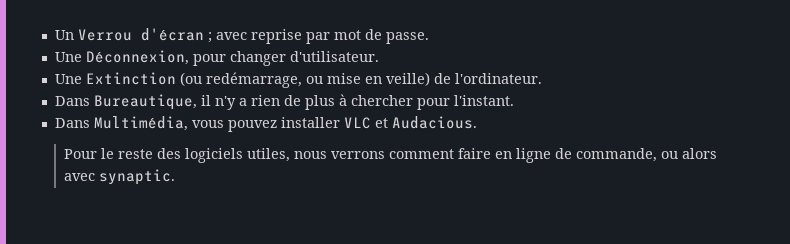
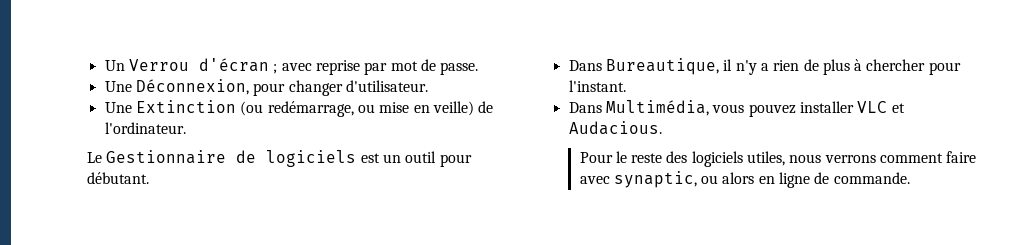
+ Le Gestionnaire de logiciels est un outil pour débutant.
- Pour le reste des logiciels utiles, nous verrons comment faire en ligne de commande, ou alors avec synaptic.
+ Pour le reste des logiciels utiles, nous verrons comment faire avec synaptic, ou alors en ligne de commande.

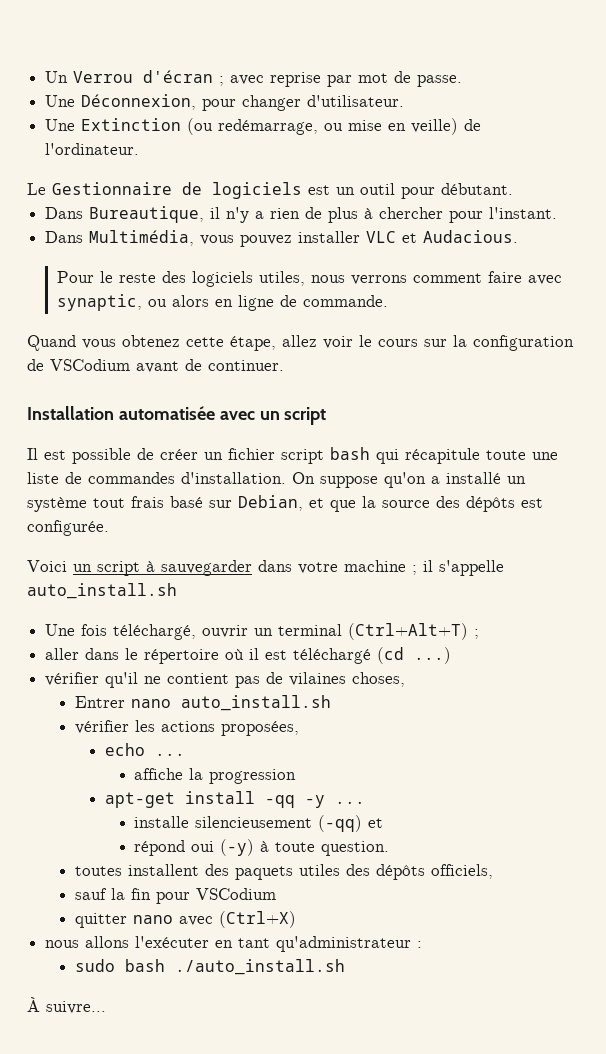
+ Quand vous obtenez cette étape, allez voir le cours sur la configuration de VSCodium avant de continuer.
+ Installation automatisée avec un script
+ Il est possible de créer un fichier script bash qui récapitule toute une liste de commandes d'installation. On suppose qu'on a installé un système tout frais basé sur Debian, et que la source des dépôts est configurée.
+ Voici un script à sauvegarder dans votre machine ; il s'appelle auto_install.sh
+ Une fois téléchargé, ouvrir un terminal (Ctrl+Alt+T) ;
+ aller dans le répertoire où il est téléchargé (cd ...)
+ vérifier qu'il ne contient pas de vilaines choses,
+ Entrer nano auto_install.sh
+ vérifier les actions proposées,
+ echo ...
+ affiche la progression
+ apt-get install -qq -y ...
+ installe silencieusement (-qq) et
+ répond oui (-y) à toute question.
+ toutes installent des paquets utiles des dépôts officiels,
+ sauf la fin pour VSCodium
+ quitter nano avec (Ctrl+X)
+ nous allons l'exécuter en tant qu'administrateur :
+ sudo bash ./auto_install.sh
+ À suivre...

